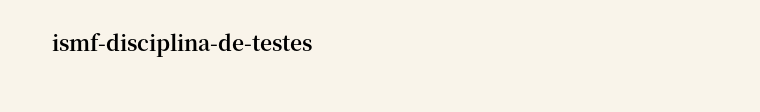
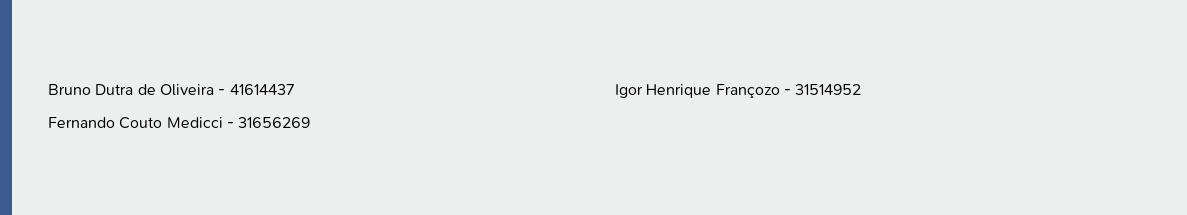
- ismf-disciplina-de-testes
+ Bruno Dutra de Oliveira - 41614437
+ Fernando Couto Medicci - 31656269
+ Igor Henrique Françozo - 31514952

